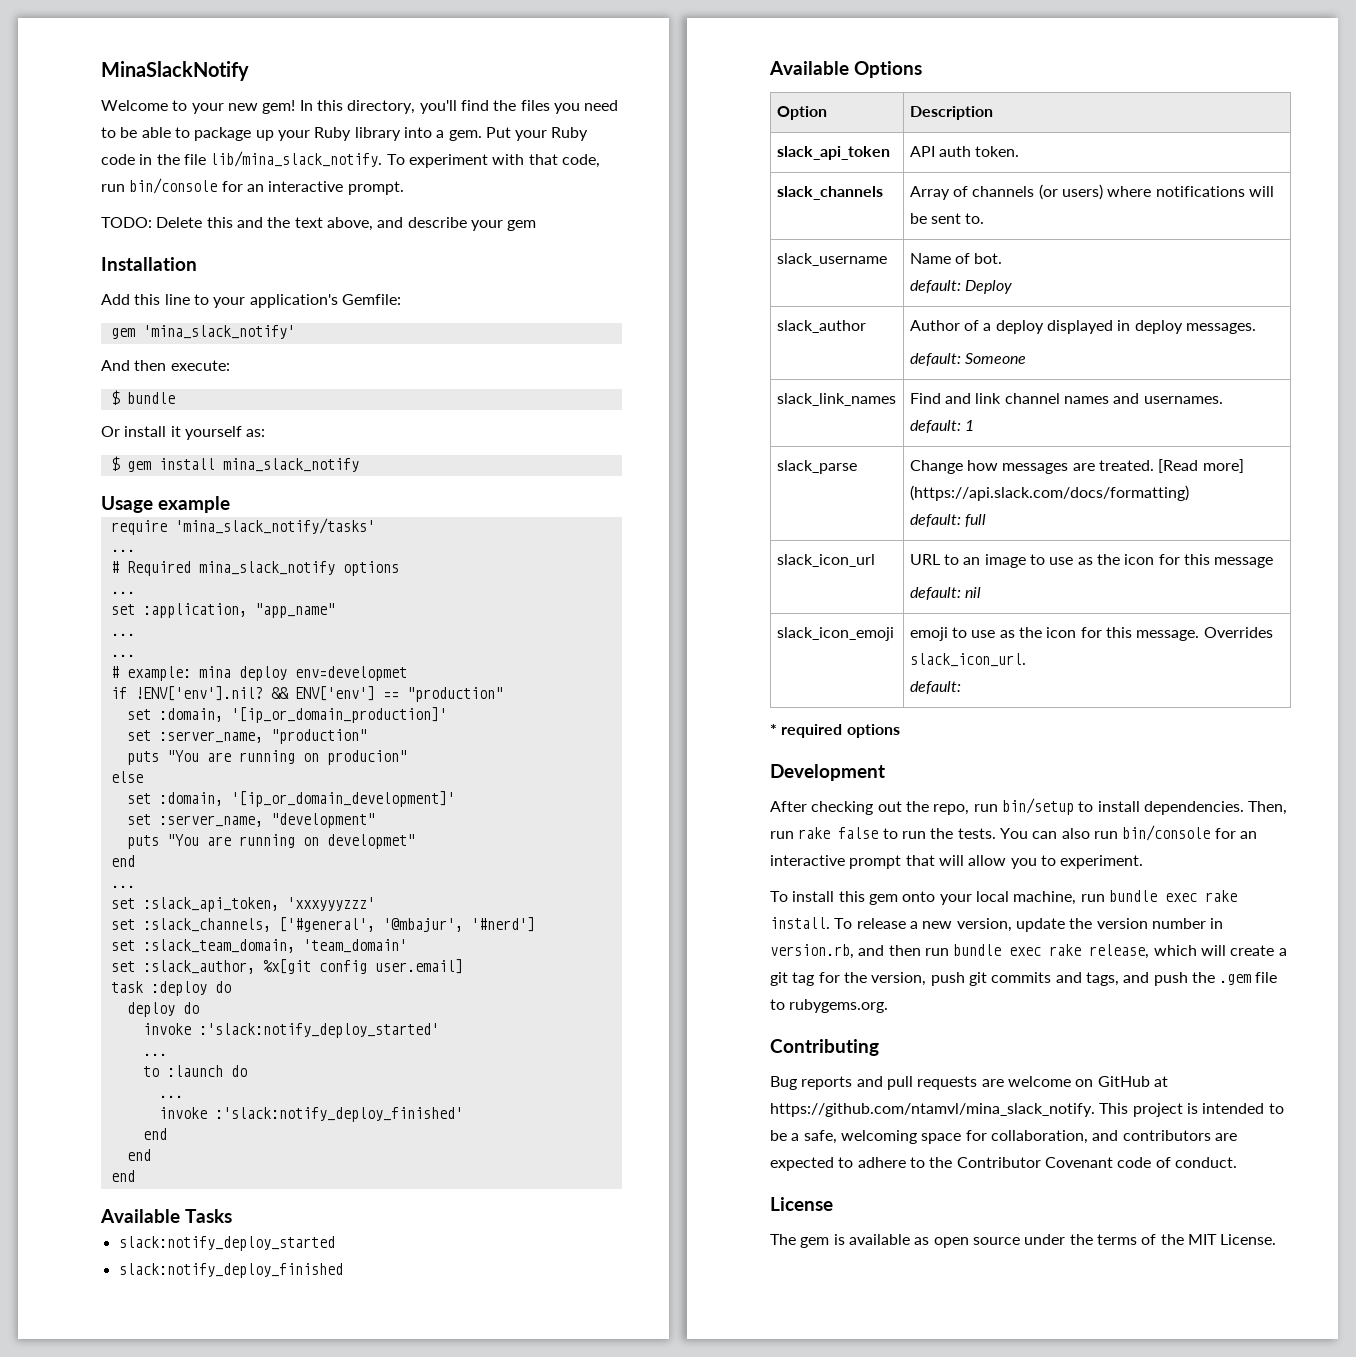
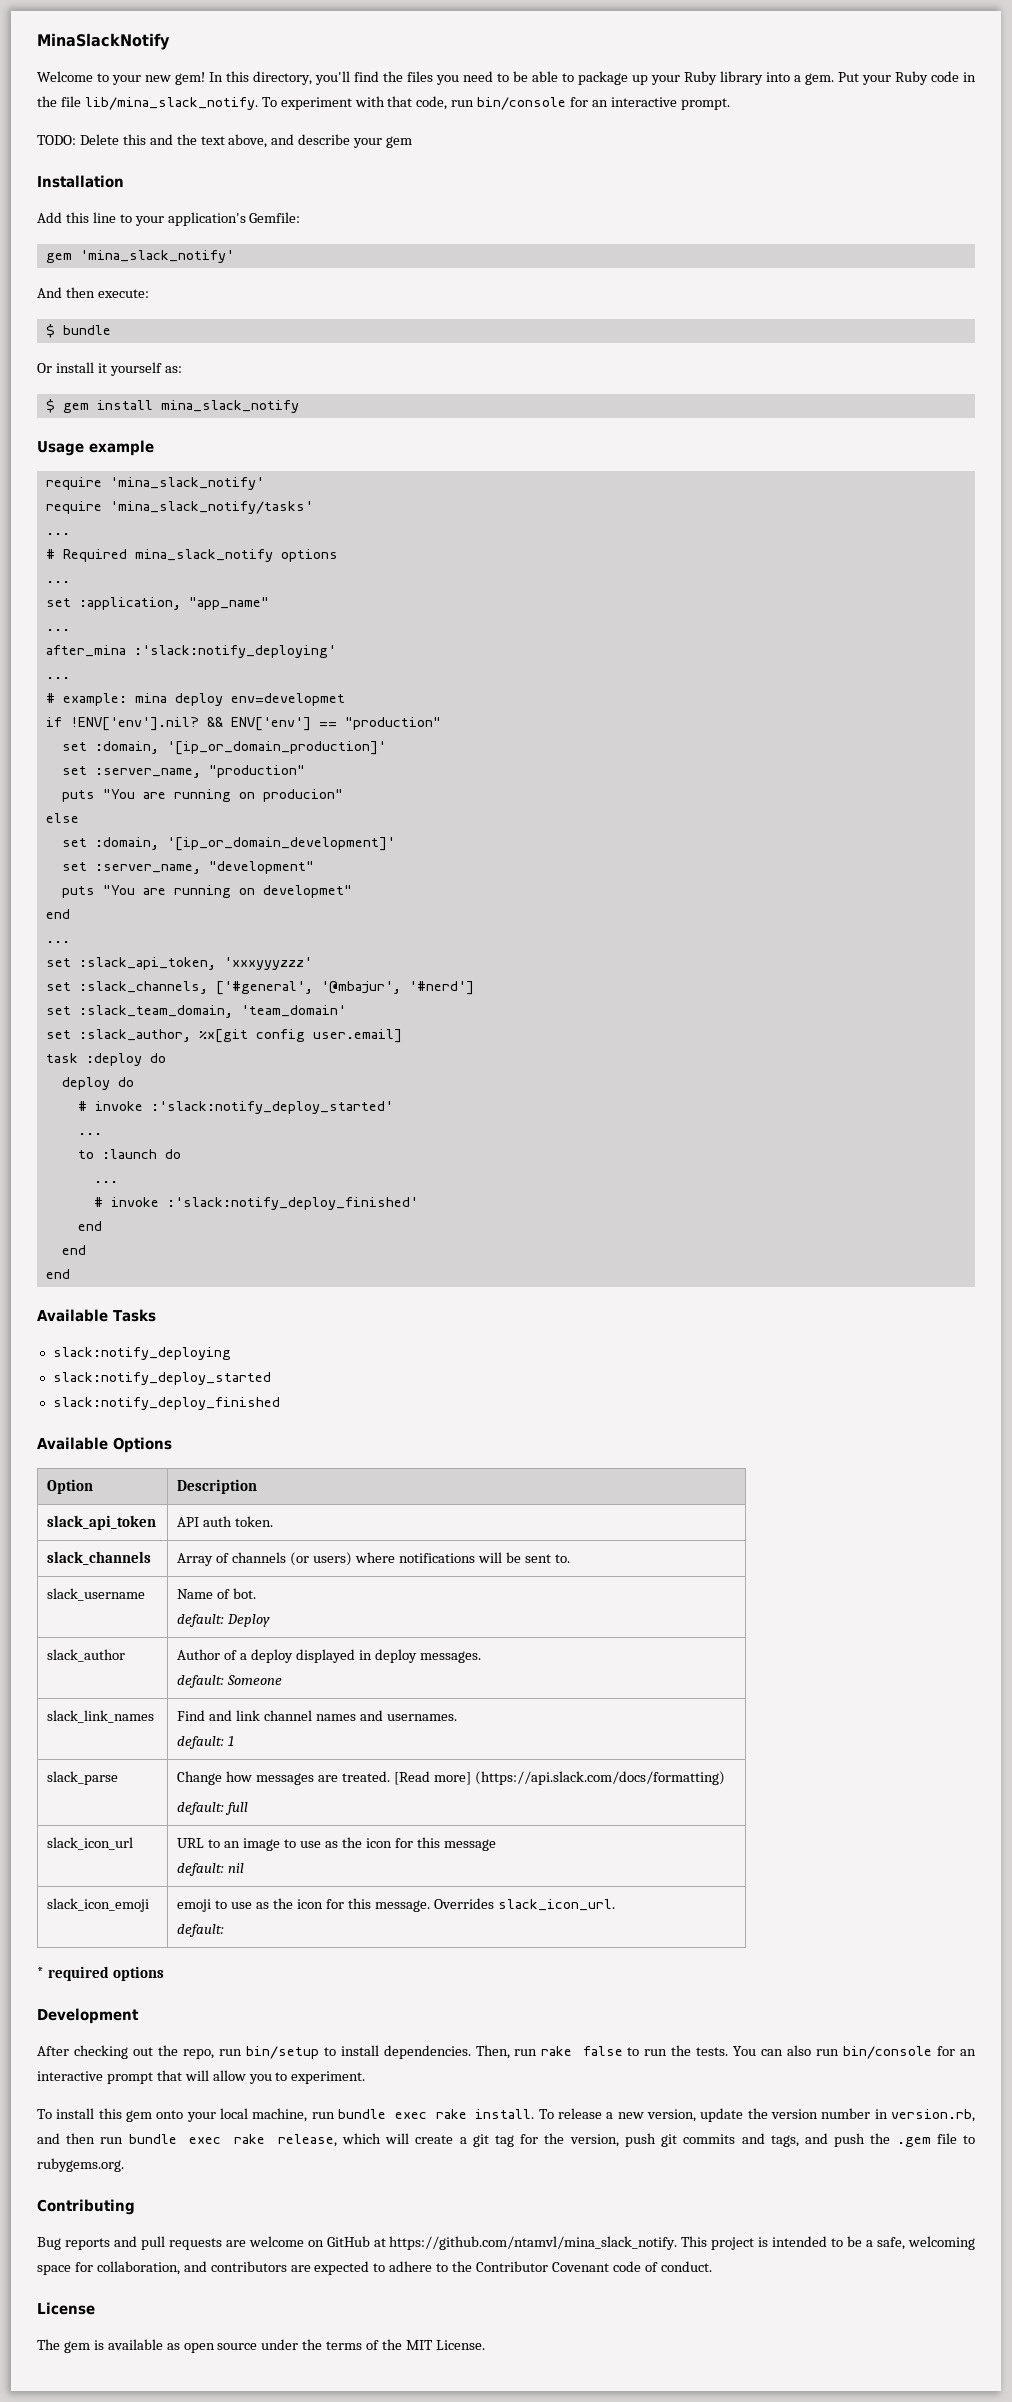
+ require 'mina_slack_notify'
+ after_mina :'slack:notify_deploying'
- invoke :'slack:notify_deploy_started'
+ # invoke :'slack:notify_deploy_started'
- invoke :'slack:notify_deploy_finished'
+ # invoke :'slack:notify_deploy_finished'
+ slack:notify_deploying

